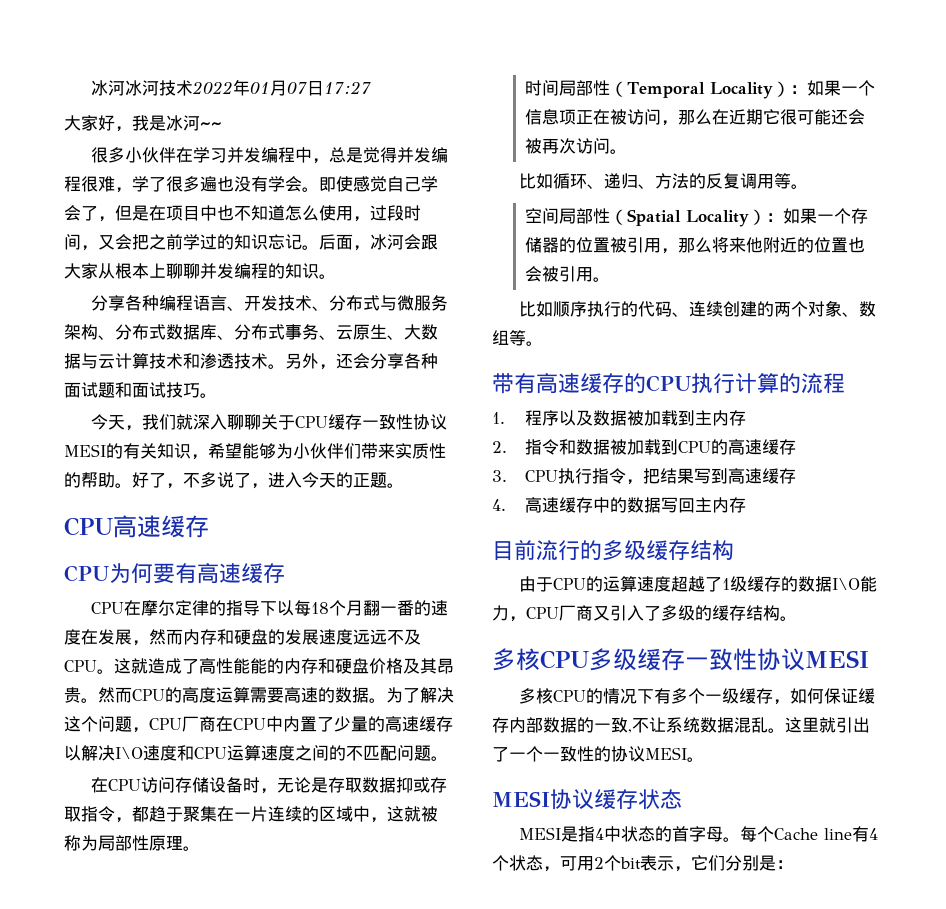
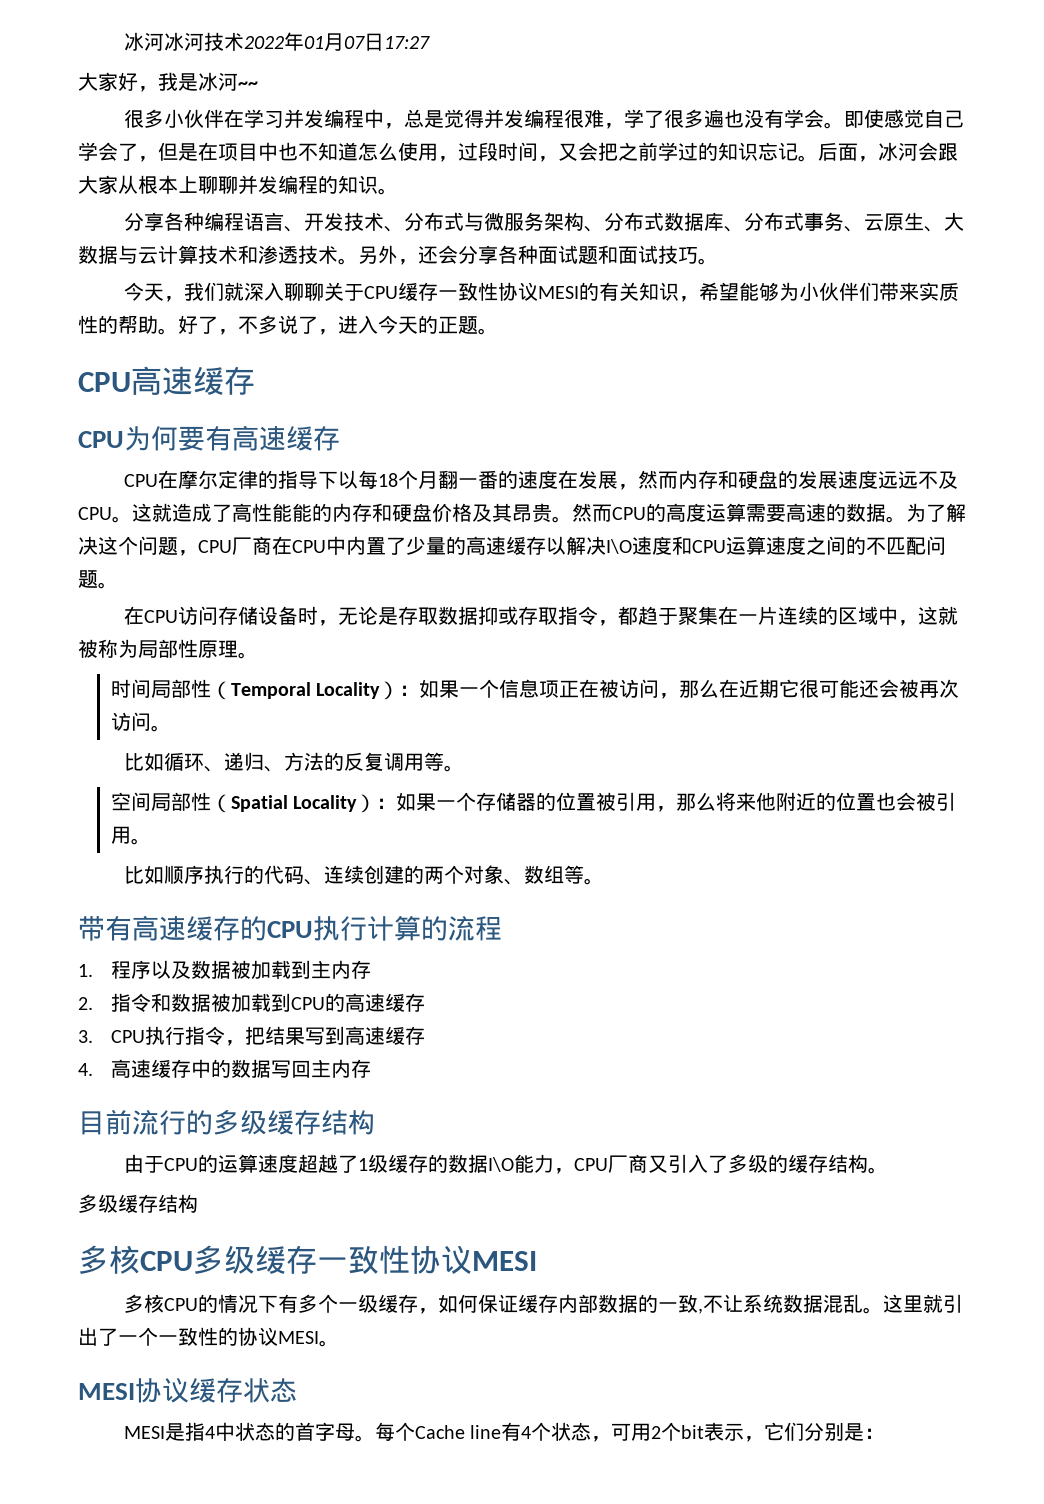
  由于CPU的运算速度超越了1级缓存的数据I\O能力，CPU厂商又引入了多级的缓存结构。
+ 多级缓存结构

